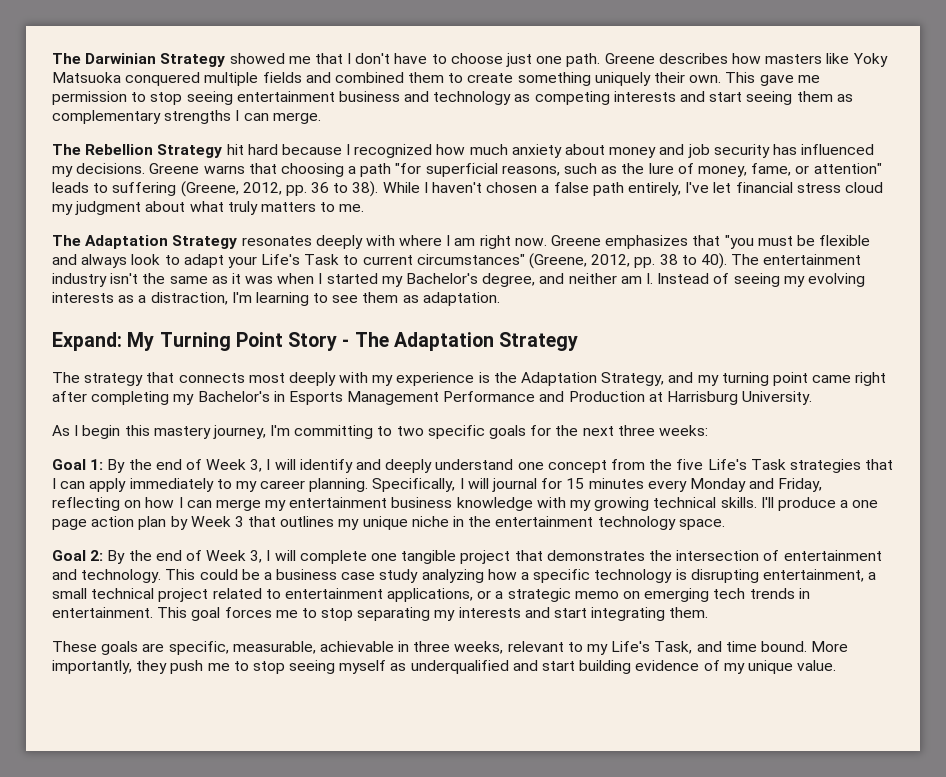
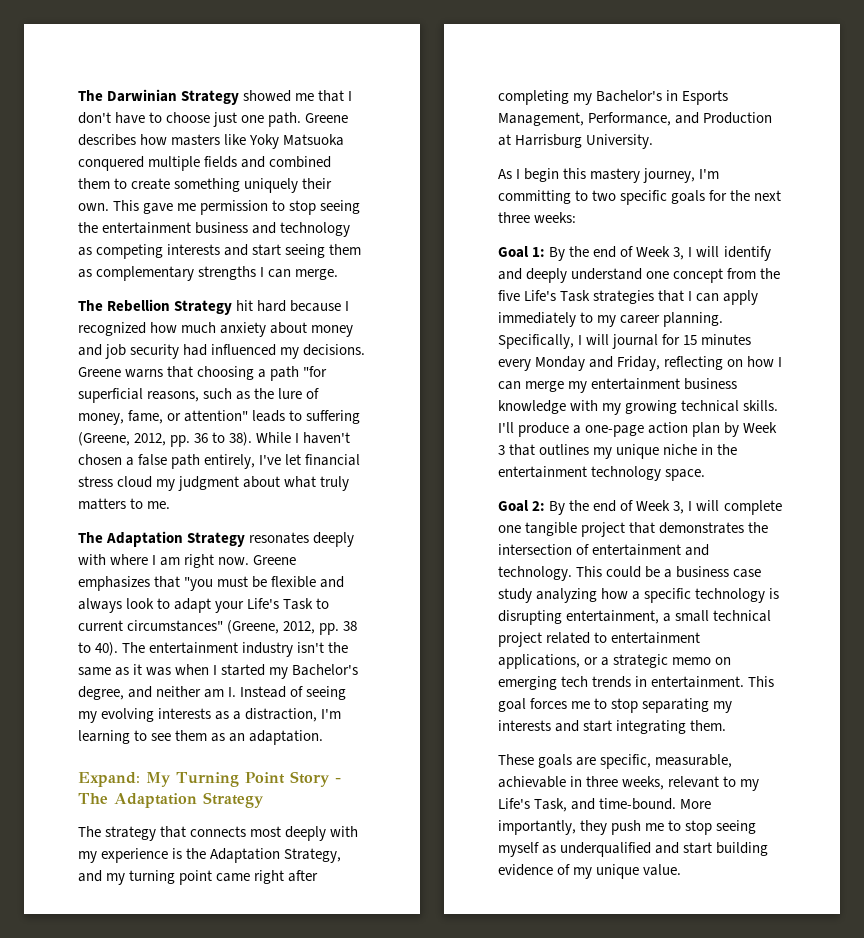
- This gave me permission to stop seeing entertainment business and technology as competing interests and start seeing them as complementary strengths I can merge.
+ This gave me permission to stop seeing the entertainment business and technology as competing interests and start seeing them as complementary strengths I can merge.
- The Rebellion Strategy hit hard because I recognized how much anxiety about money and job security has influenced my decisions.
+ The Rebellion Strategy hit hard because I recognized how much anxiety about money and job security had influenced my decisions.
- The entertainment industry isn't the same as it was when I started my Bachelor's degree, and neither am I. Instead of seeing my evolving interests as a distraction, I'm learning to see them as adaptation.
+ The entertainment industry isn't the same as it was when I started my Bachelor's degree, and neither am I. Instead of seeing my evolving interests as a distraction, I'm learning to see them as an adaptation.
- The strategy that connects most deeply with my experience is the Adaptation Strategy, and my turning point came right after completing my Bachelor's in Esports Management Performance and Production at Harrisburg University.
+ The strategy that connects most deeply with my experience is the Adaptation Strategy, and my turning point came right after completing my Bachelor's in Esports Management, Performance, and Production at Harrisburg University.
- I'll produce a one page action plan by Week 3 that outlines my unique niche in the entertainment technology space.
+ I'll produce a one-page action plan by Week 3 that outlines my unique niche in the entertainment technology space.
- These goals are specific, measurable, achievable in three weeks, relevant to my Life's Task, and time bound.
+ These goals are specific, measurable, achievable in three weeks, relevant to my Life's Task, and time-bound.

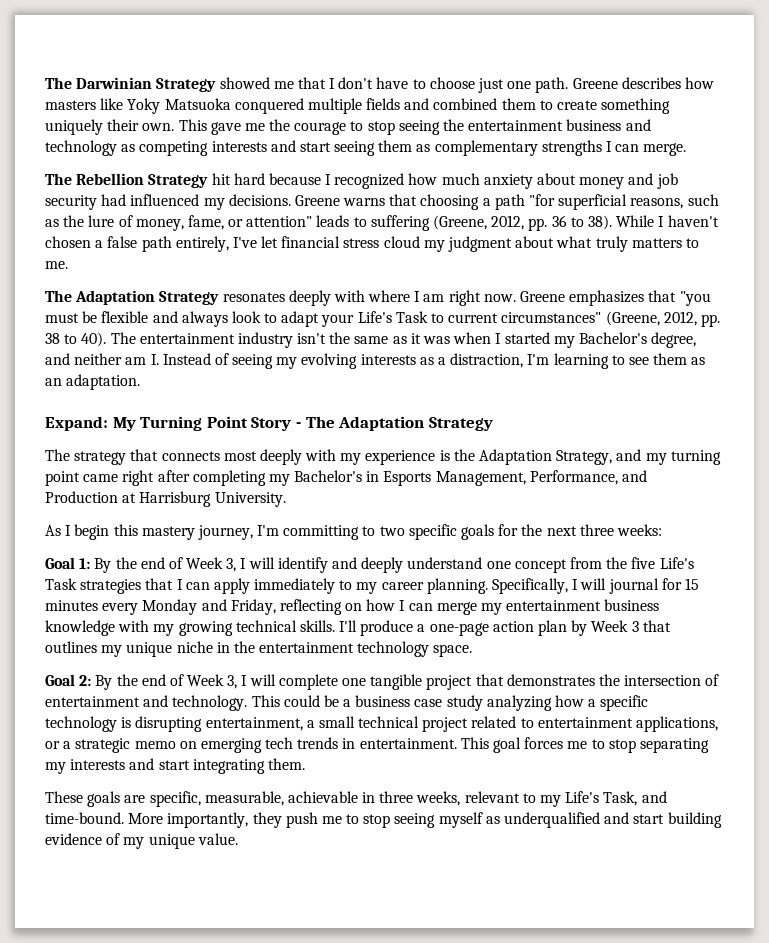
- This gave me permission to stop seeing the entertainment business and technology as competing interests and start seeing them as complementary strengths I can merge.
+ This gave me the courage to stop seeing the entertainment business and technology as competing interests and start seeing them as complementary strengths I can merge.

